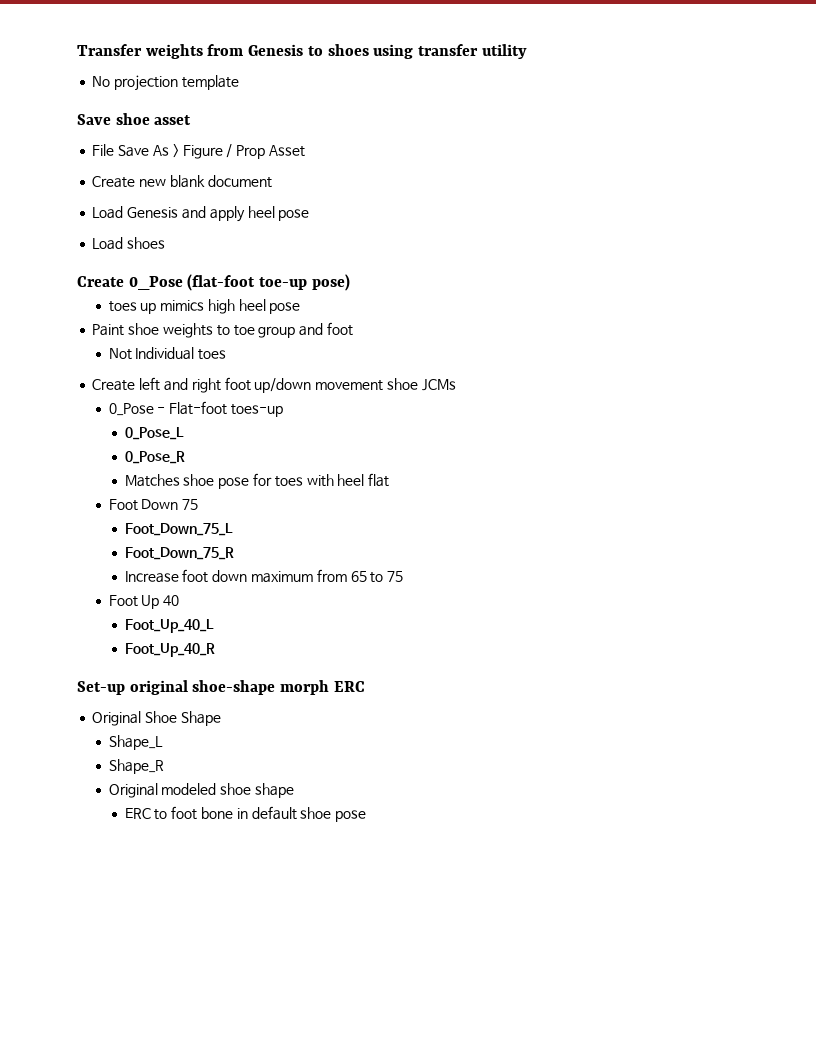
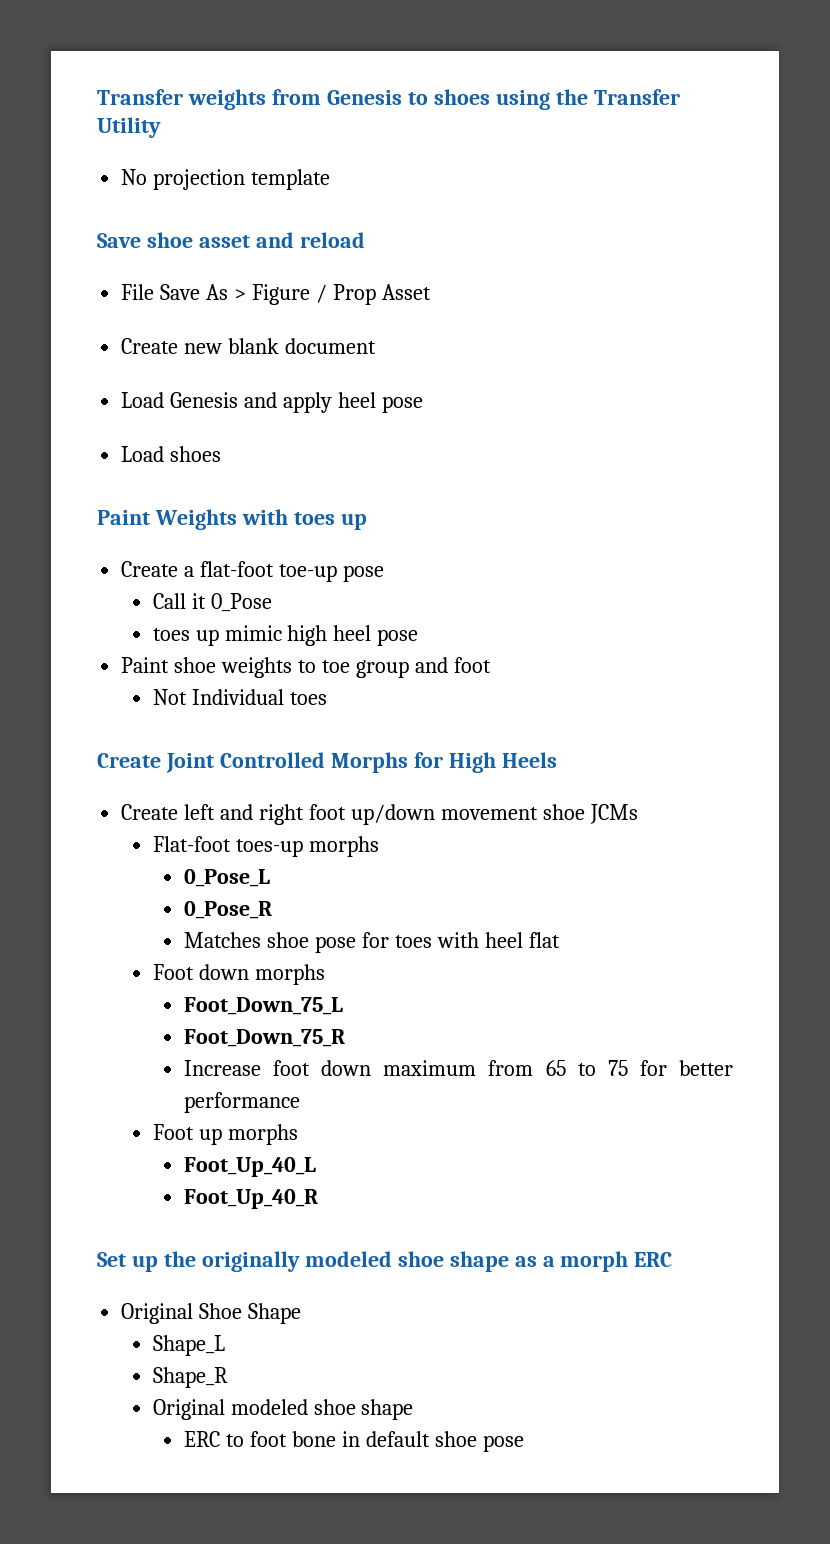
- Transfer weights from Genesis to shoes using transfer utility
+ Transfer weights from Genesis to shoes using the Transfer Utility
- Save shoe asset
+ Save shoe asset and reload
- Create 0_Pose (flat-foot toe-up pose)
- toes up mimics high heel pose
+ Paint Weights with toes up
+ Create a flat-foot toe-up pose
+ Call it 0_Pose
+ toes up mimic high heel pose
+ Create Joint Controlled Morphs for High Heels
- 0_Pose - Flat-foot toes-up
+ Flat-foot toes-up morphs
- Foot Down 75
+ Foot down morphs
- Increase foot down maximum from 65 to 75
- Foot Up 40
+ Increase foot down maximum from 65 to 75 for better performance
+ Foot up morphs
- Set-up original shoe-shape morph ERC
+ Set up the originally modeled shoe shape as a morph ERC

